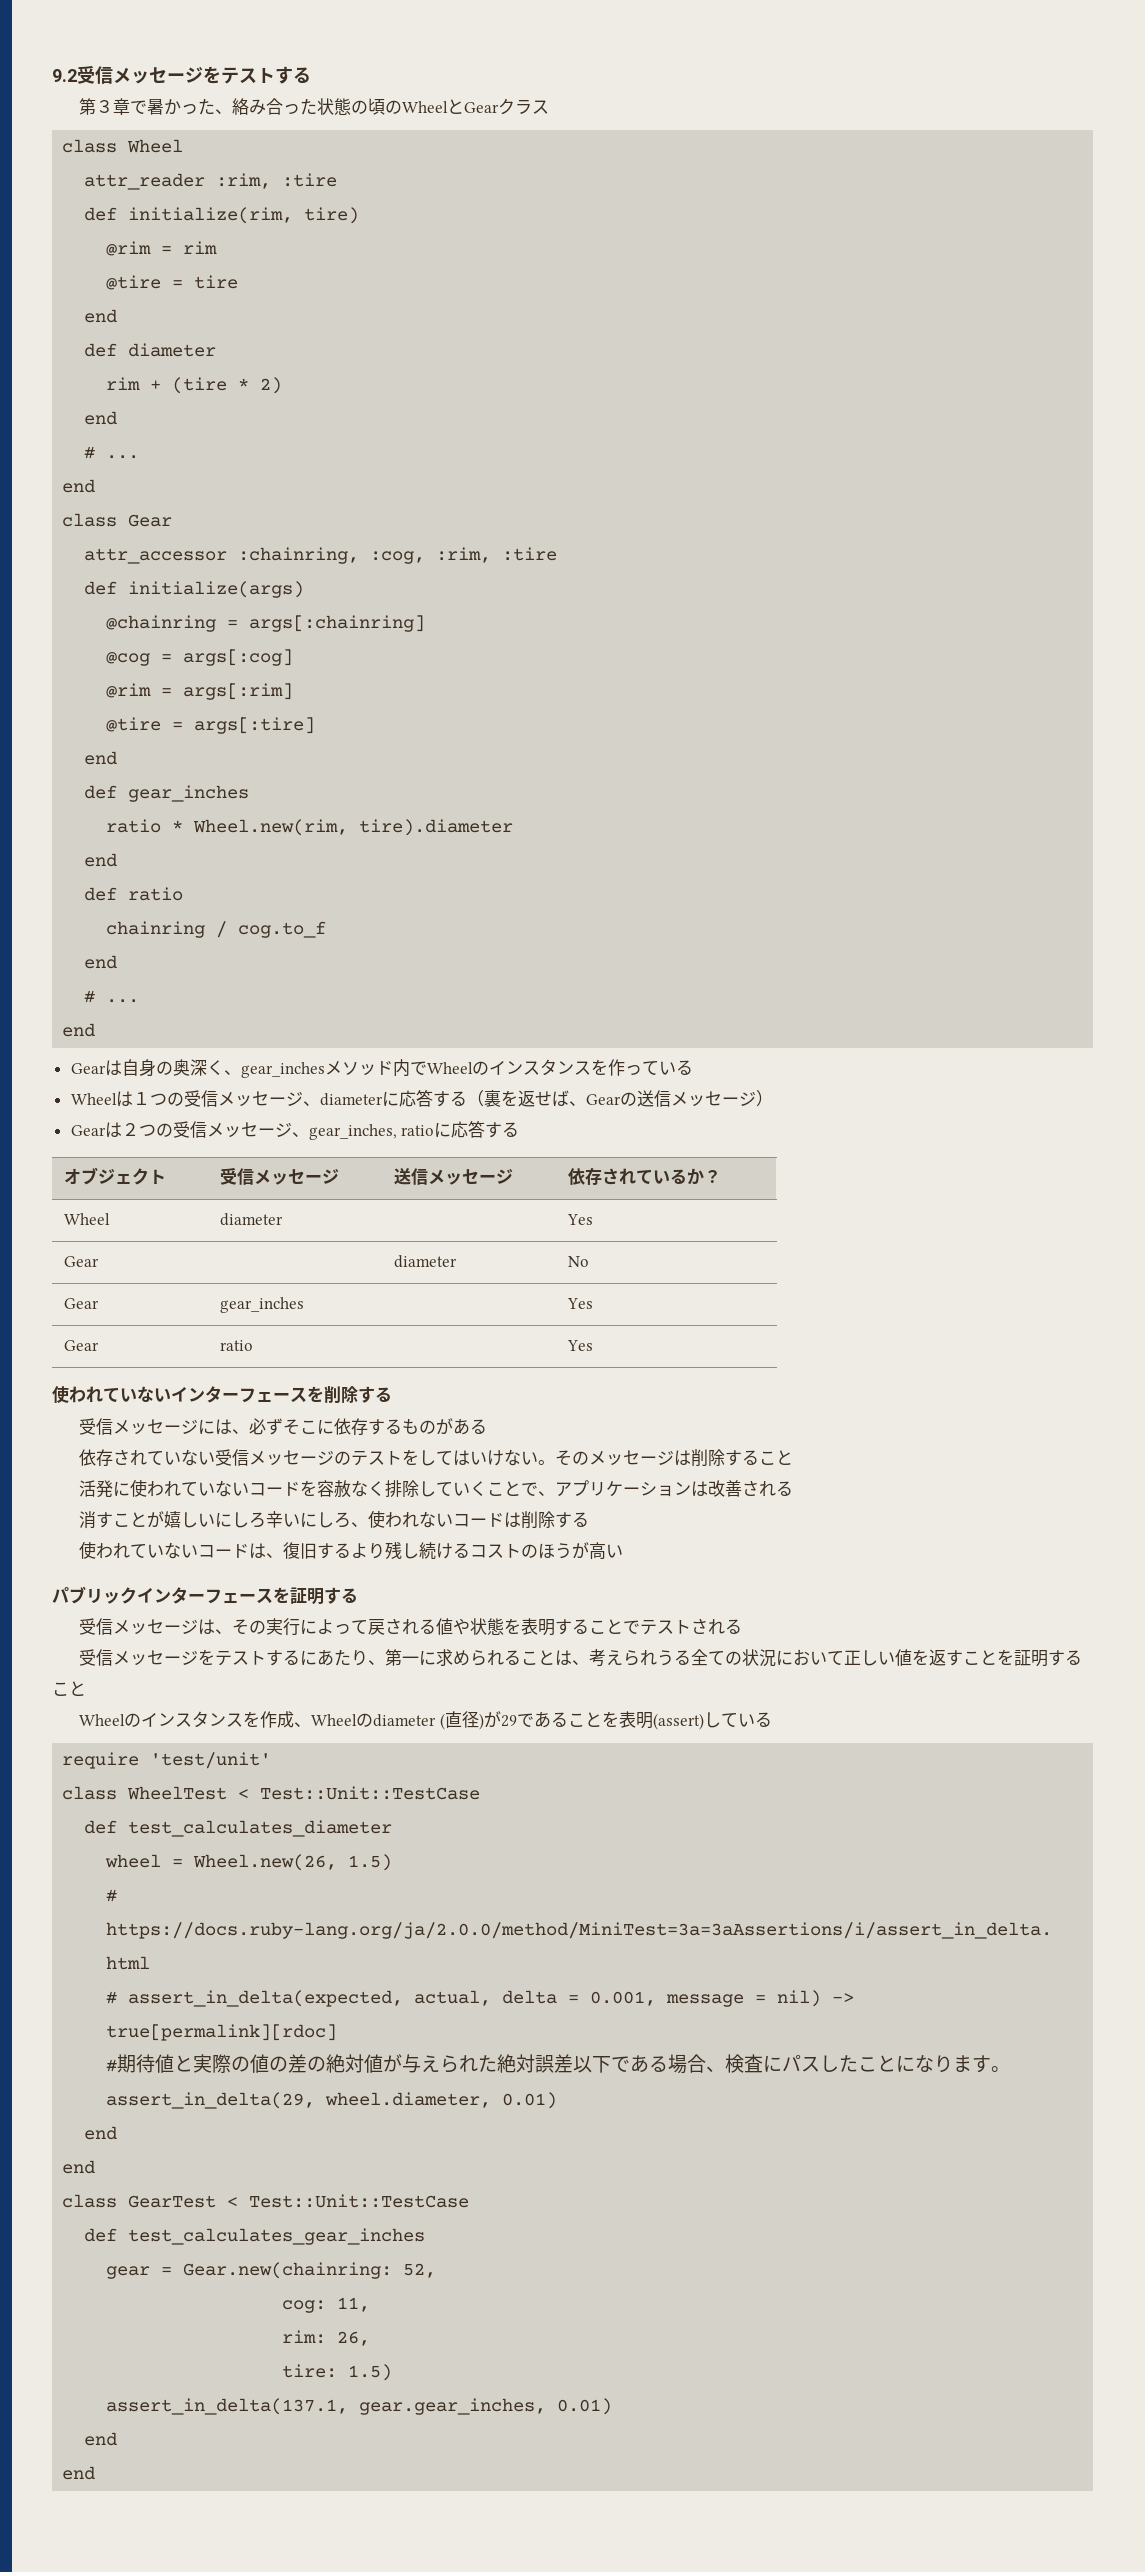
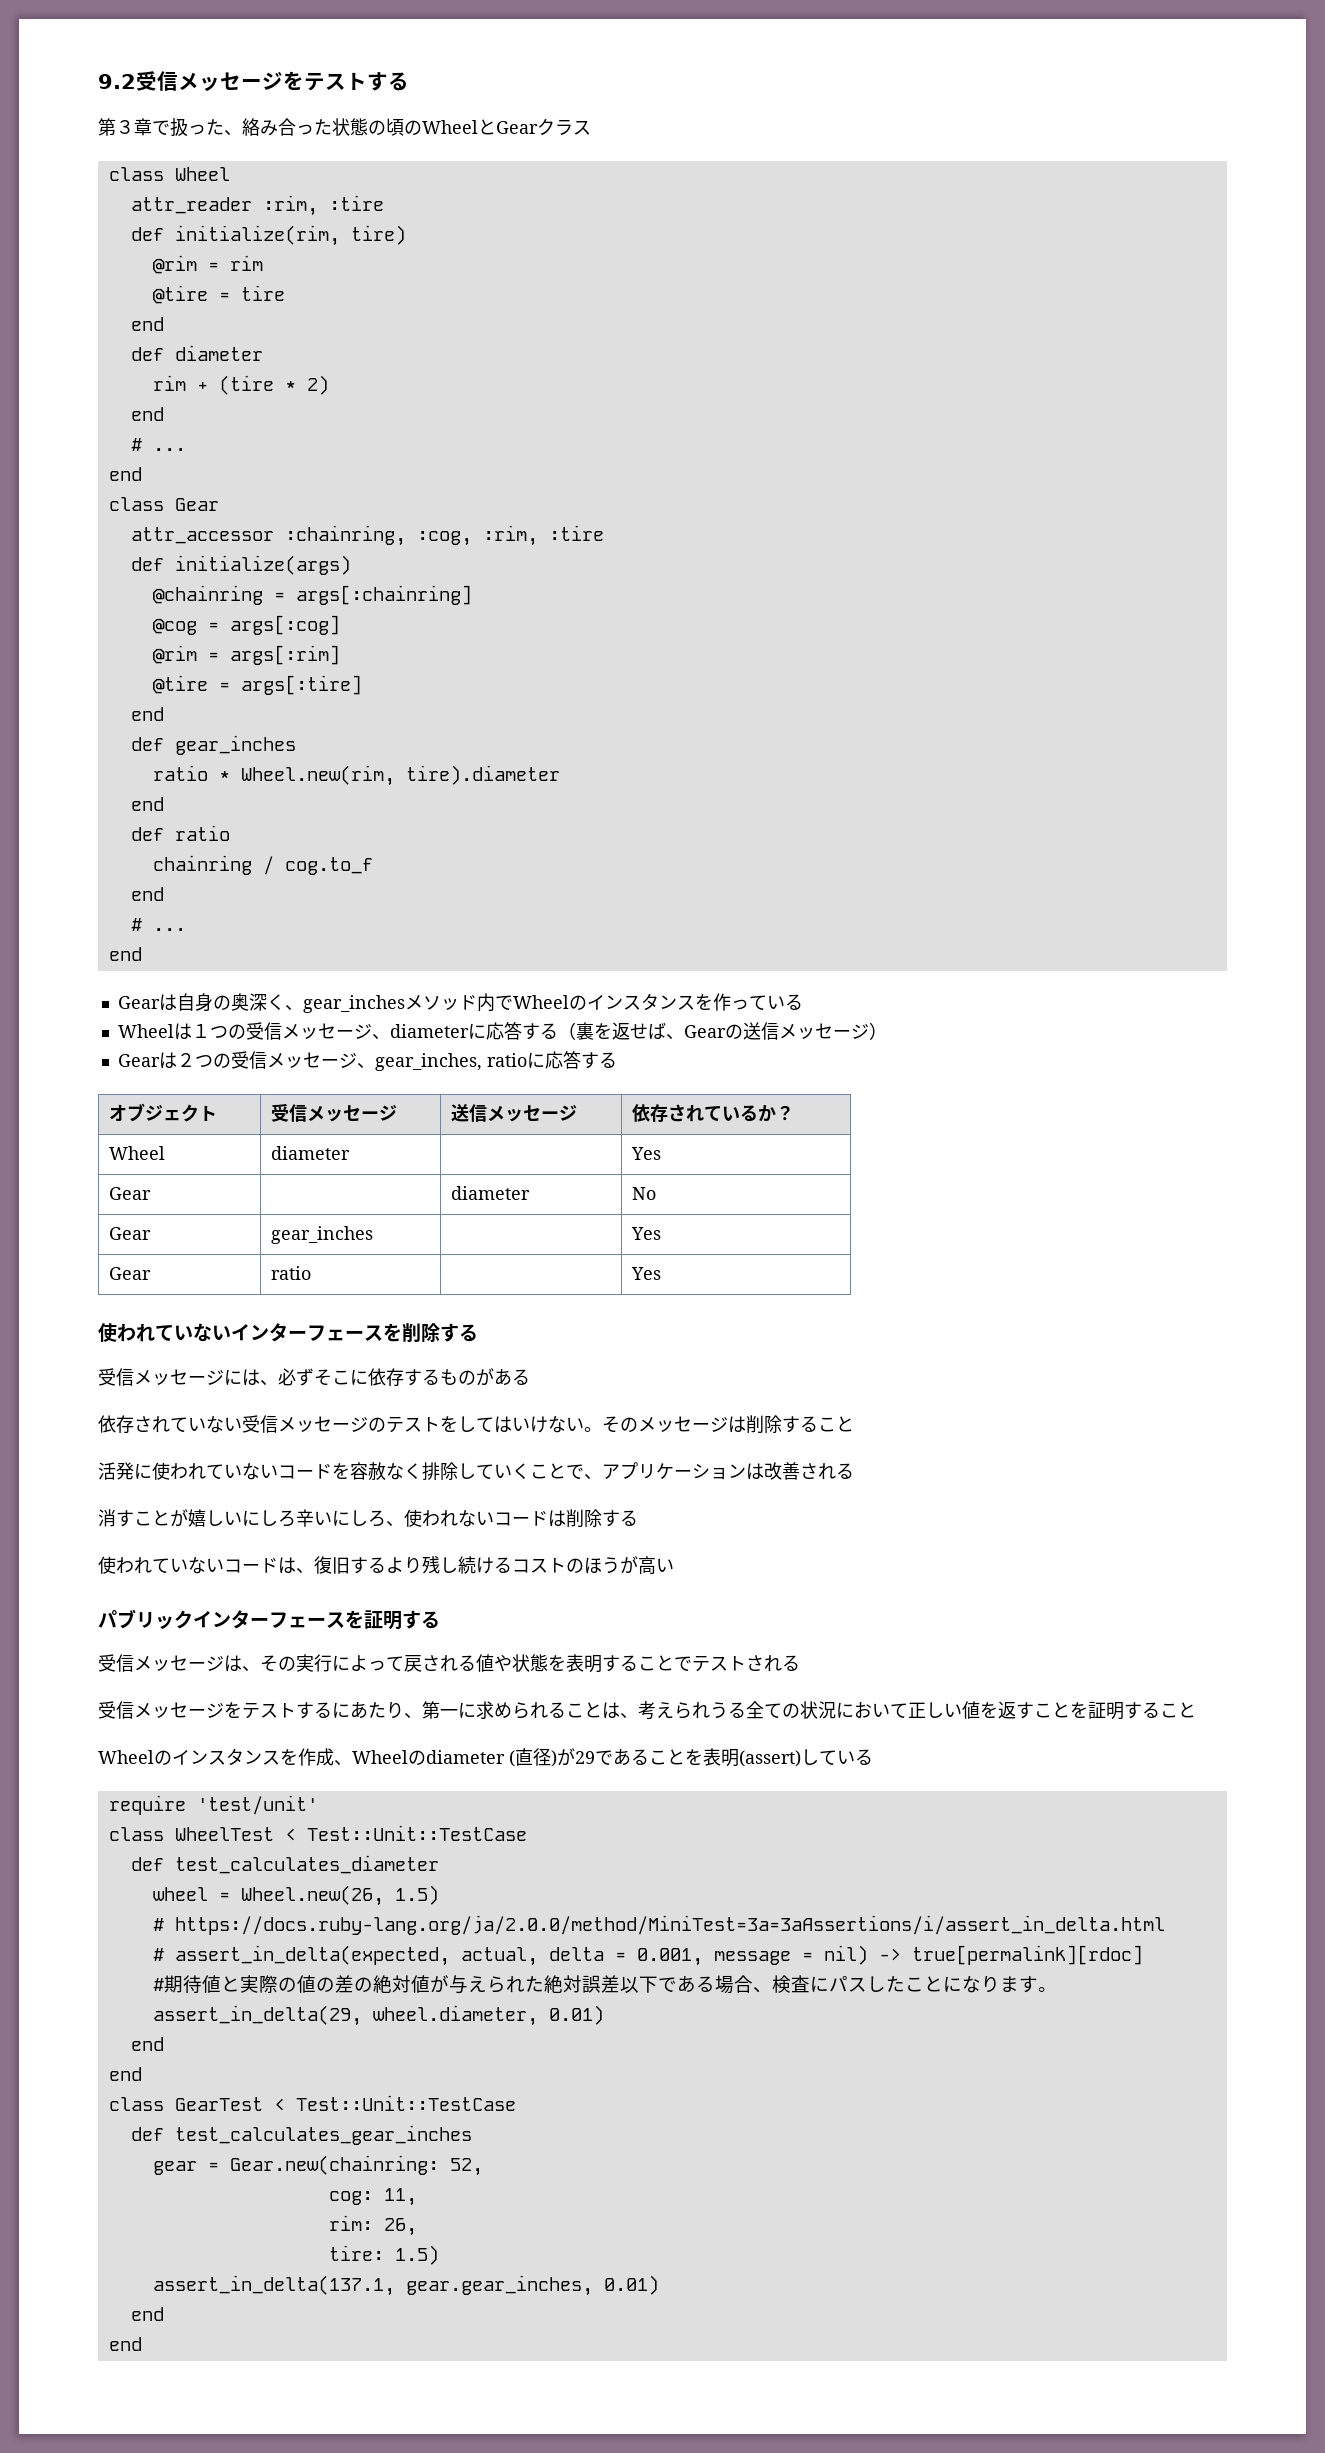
- 第３章で暑かった、絡み合った状態の頃のWheelとGearクラス
+ 第３章で扱った、絡み合った状態の頃のWheelとGearクラス

